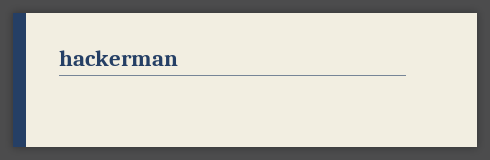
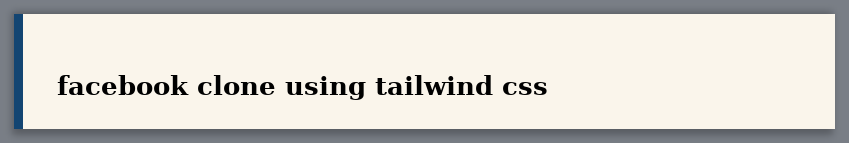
- hackerman
+ facebook clone using tailwind css

